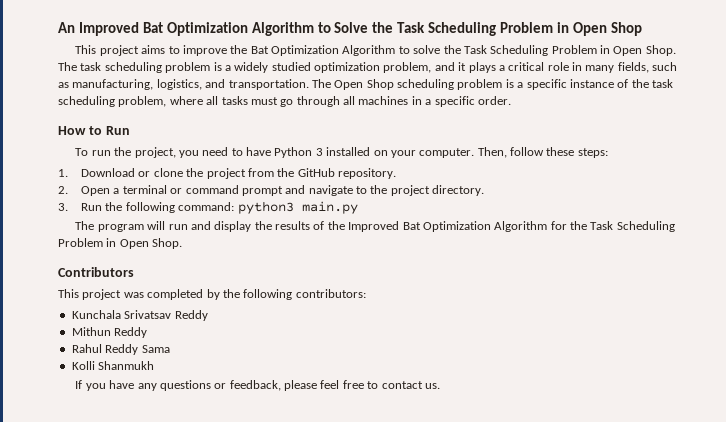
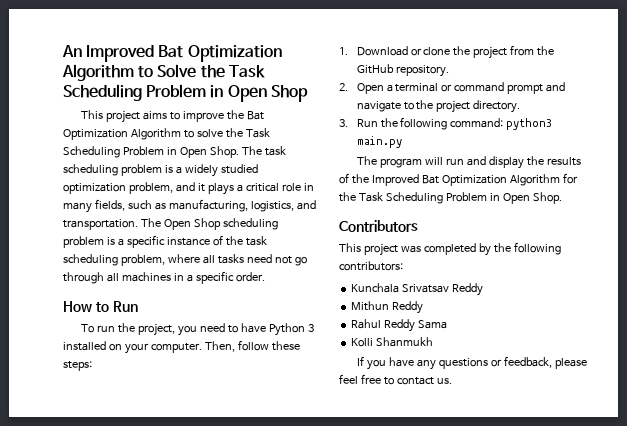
- The Open Shop scheduling problem is a specific instance of the task scheduling problem, where all tasks must go through all machines in a specific order.
+ The Open Shop scheduling problem is a specific instance of the task scheduling problem, where all tasks need not go through all machines in a specific order.

